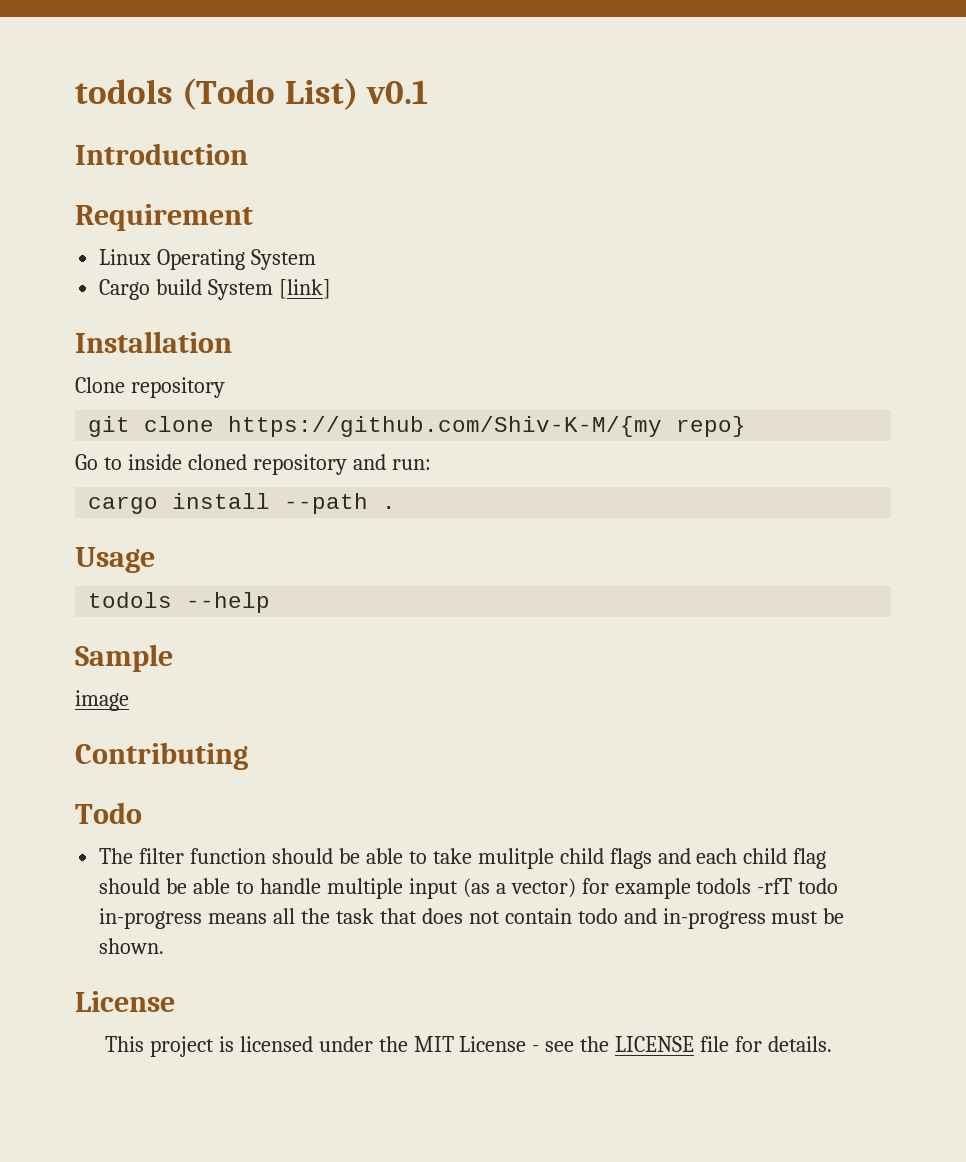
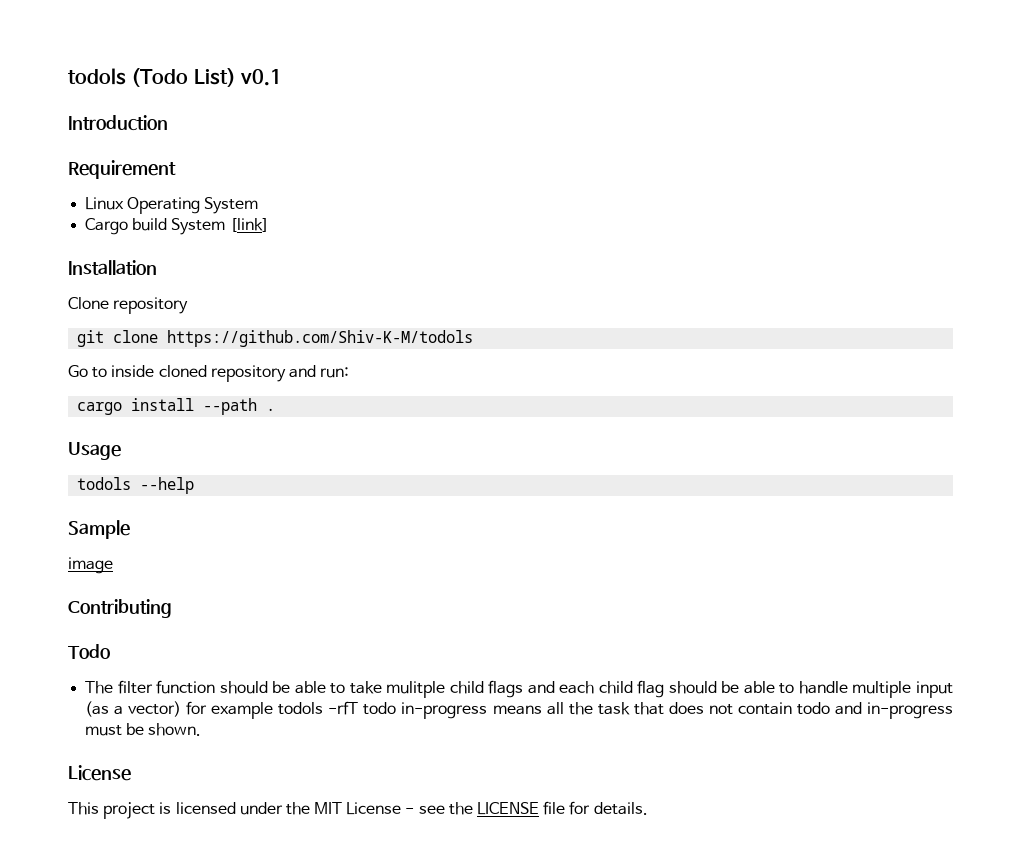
- git clone https://github.com/Shiv-K-M/{my repo}
+ git clone https://github.com/Shiv-K-M/todols

